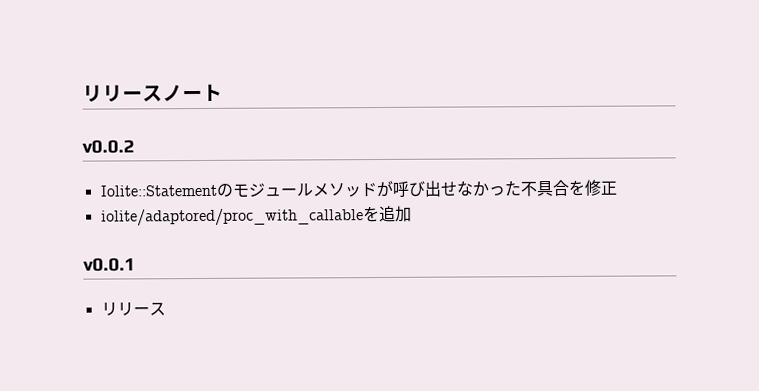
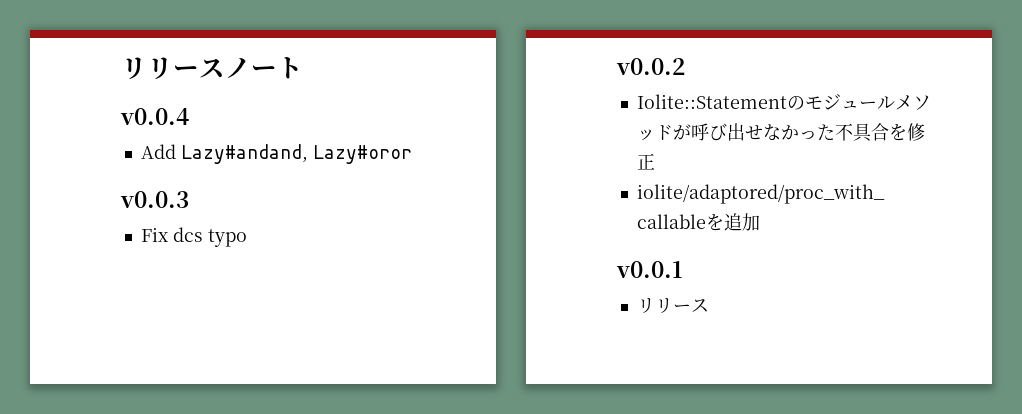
+ v0.0.4
+ Add Lazy#andand, Lazy#oror
+ v0.0.3
+ Fix dcs typo

